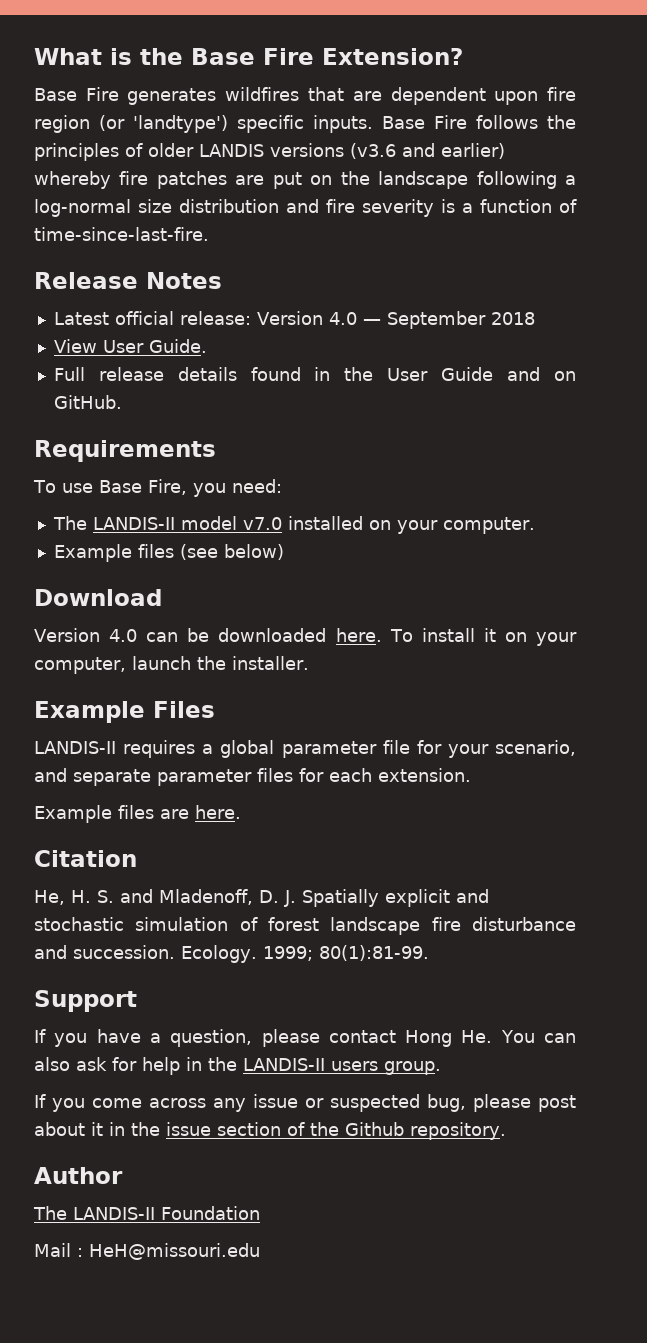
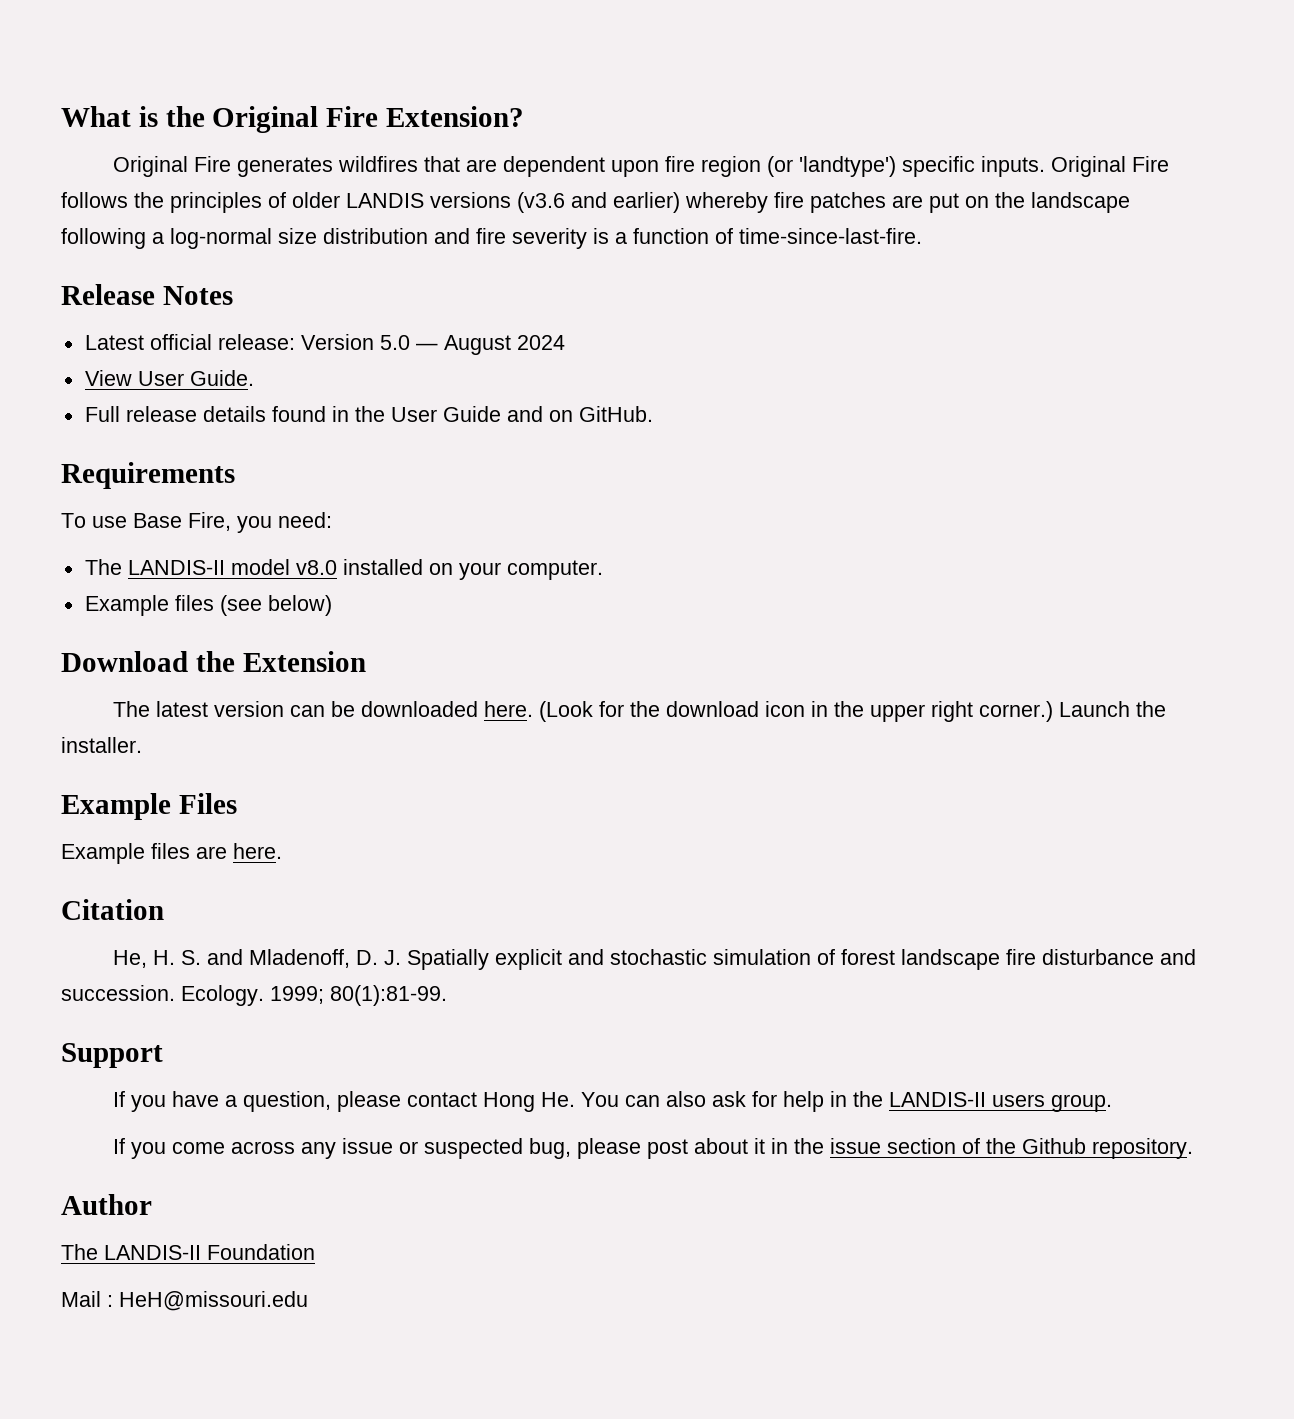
- What is the Base Fire Extension?
+ What is the Original Fire Extension?
- Base Fire generates wildfires that are dependent upon fire region (or 'landtype') specific inputs.
+ Original Fire generates wildfires that are dependent upon fire region (or 'landtype') specific inputs.
- Base Fire follows the principles of older LANDIS versions (v3.6 and earlier) whereby fire patches are put on the landscape following a log-normal size distribution and fire severity is a function of time-since-last-fire.
+ Original Fire follows the principles of older LANDIS versions (v3.6 and earlier) whereby fire patches are put on the landscape following a log-normal size distribution and fire severity is a function of time-since-last-fire.
- Latest official release: Version 4.0 — September 2018
+ Latest official release: Version 5.0 — August 2024
- The LANDIS-II model v7.0 installed on your computer.
+ The LANDIS-II model v8.0 installed on your computer.
- Download
- Version 4.0 can be downloaded here. To install it on your computer, launch the installer.
+ Download the Extension
+ The latest version can be downloaded here. (Look for the download icon in the upper right corner.) Launch the installer.
  Example Files
- LANDIS-II requires a global parameter file for your scenario, and separate parameter files for each extension.

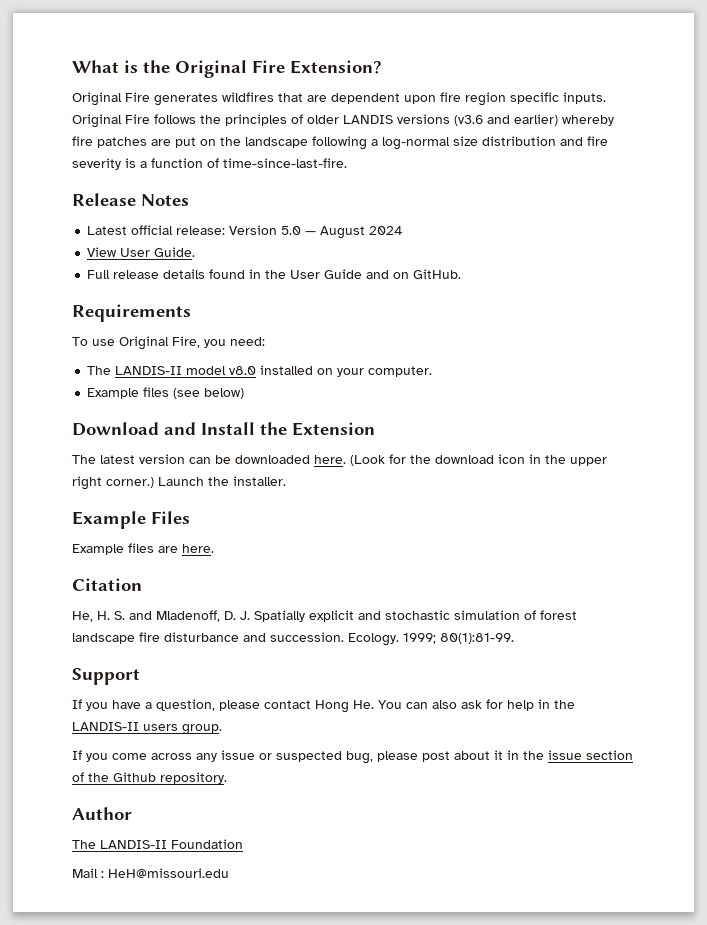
- Original Fire generates wildfires that are dependent upon fire region (or 'landtype') specific inputs.
+ Original Fire generates wildfires that are dependent upon fire region specific inputs.
- To use Base Fire, you need:
+ To use Original Fire, you need:
- Download the Extension
+ Download and Install the Extension

